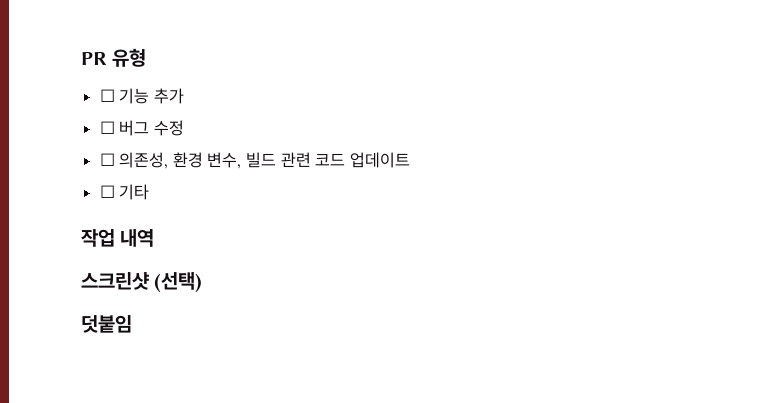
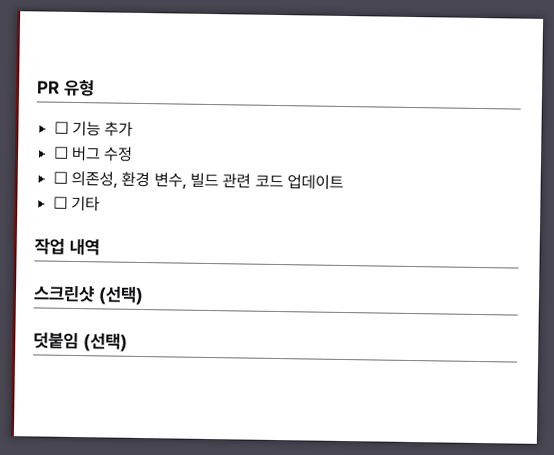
- 덧붙임
+ 덧붙임 (선택)

